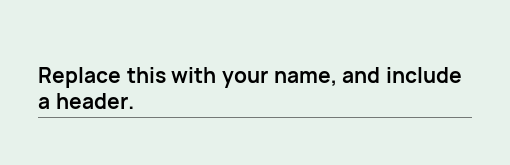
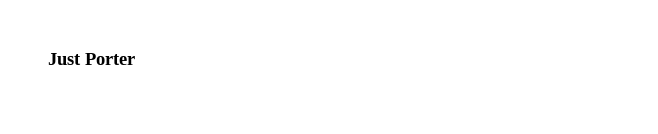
- Replace this with your name, and include a header.
+ Just Porter

